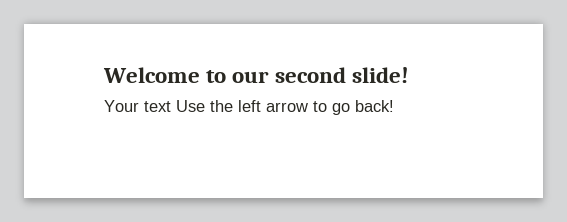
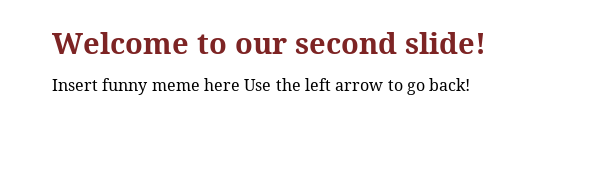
- Your text Use the left arrow to go back!
+ Insert funny meme here Use the left arrow to go back!

